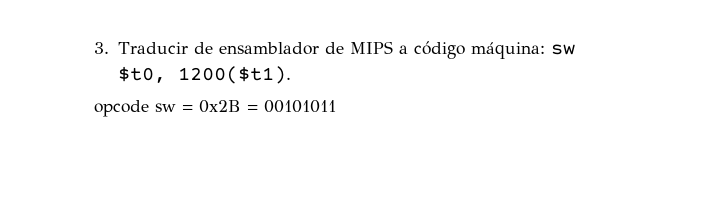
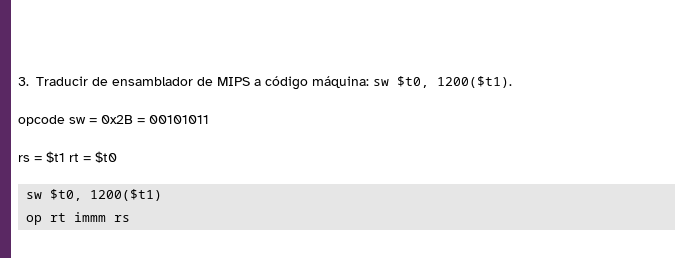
+ rs = $t1 rt = $t0
+ sw $t0, 1200($t1)
+ op rt immm rs

